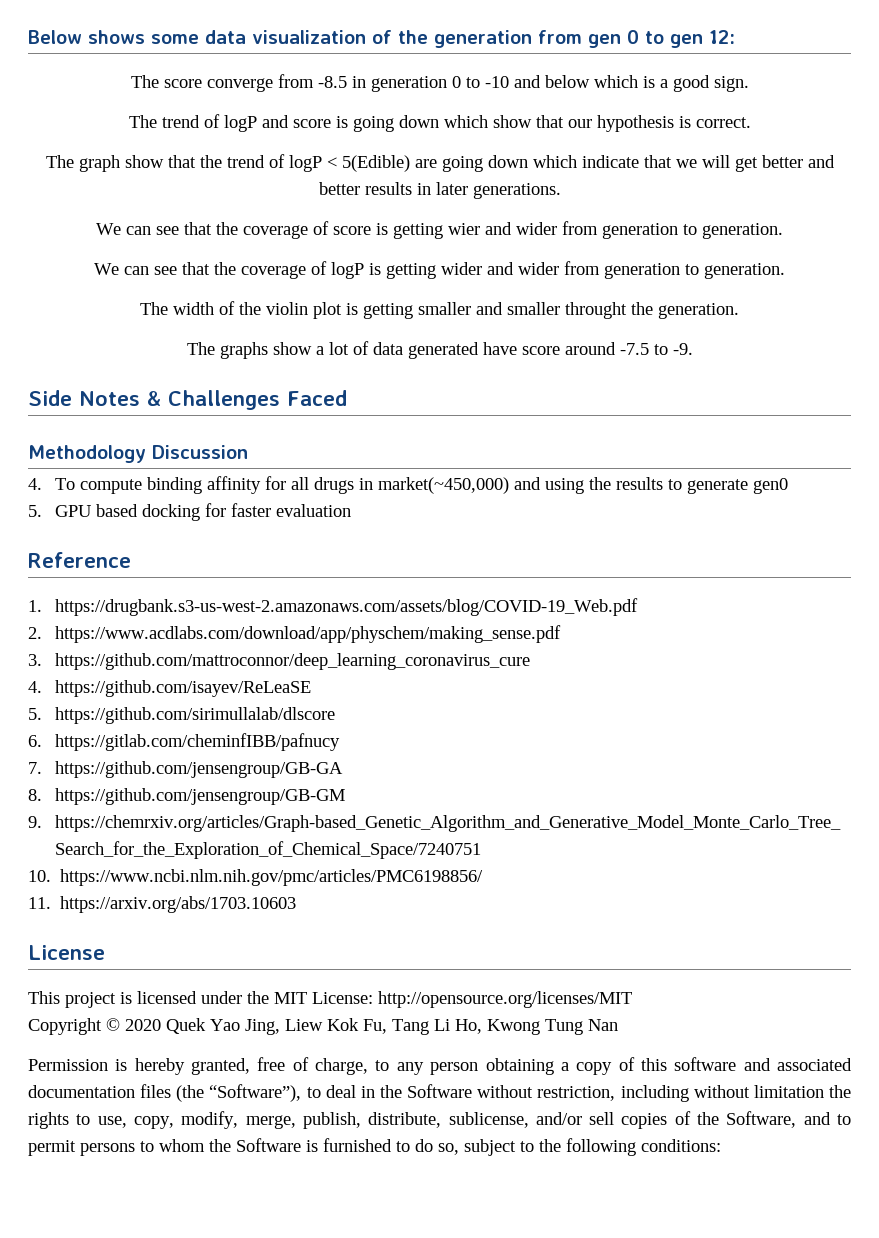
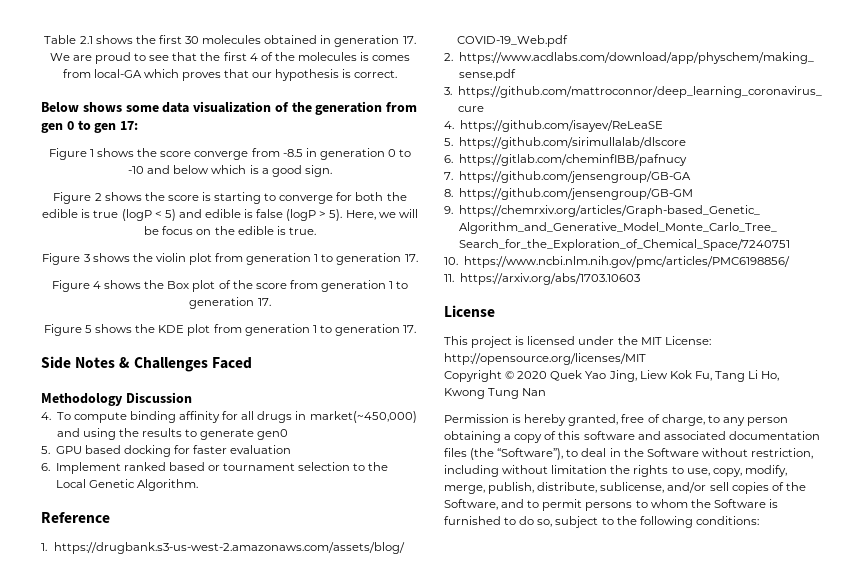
+ Table 2.1 shows the first 30 molecules obtained in generation 17. We are proud to see that the first 4 of the molecules is comes from local-GA which proves that our hypothesis is correct.
- Below shows some data visualization of the generation from gen 0 to gen 12:
- The score converge from -8.5 in generation 0 to -10 and below which is a good sign.
+ Below shows some data visualization of the generation from gen 0 to gen 17:
+ Figure 1 shows the score converge from -8.5 in generation 0 to -10 and below which is a good sign.
- The trend of logP and score is going down which show that our hypothesis is correct.
- The graph show that the trend of logP < 5(Edible) are going down which indicate that we will get better and better results in later generations.
- We can see that the coverage of score is getting wier and wider from generation to generation.
- We can see that the coverage of logP is getting wider and wider from generation to generation.
- The width of the violin plot is getting smaller and smaller throught the generation.
- The graphs show a lot of data generated have score around -7.5 to -9.
+ Figure 2 shows the score is starting to converge for both the edible is true (logP < 5) and edible is false (logP > 5). Here, we will be focus on the edible is true.
+ Figure 3 shows the violin plot from generation 1 to generation 17.
+ Figure 4 shows the Box plot of the score from generation 1 to generation 17.
+ Figure 5 shows the KDE plot from generation 1 to generation 17.
+ 6. Implement ranked based or tournament selection to the Local Genetic Algorithm.

